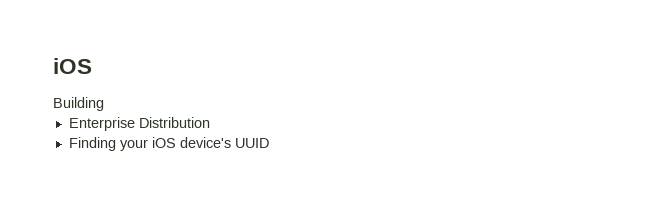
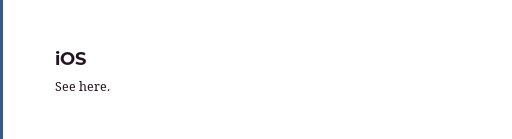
- Building
- Enterprise Distribution
- Finding your iOS device's UUID
+ See here.

